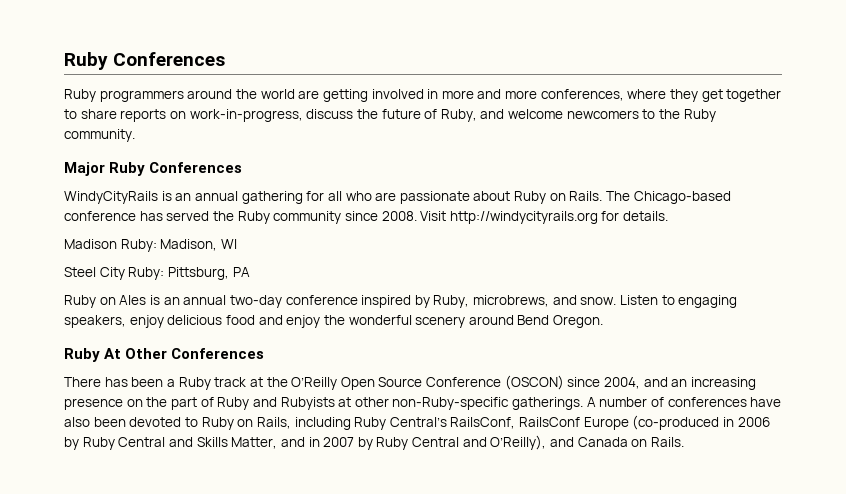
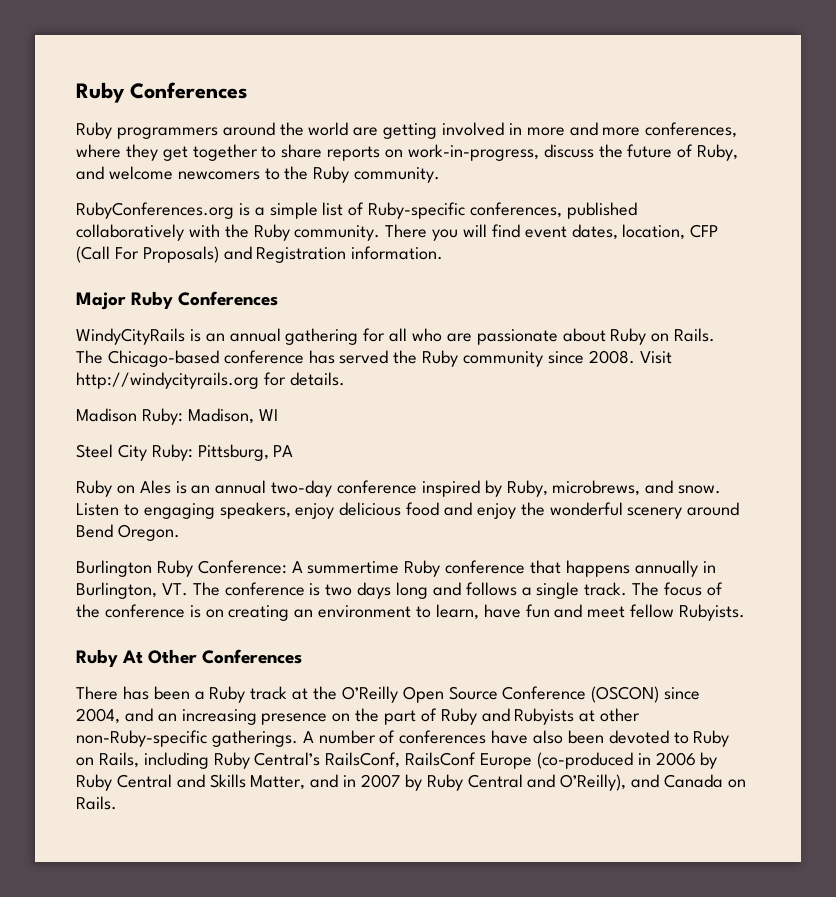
+ RubyConferences.org is a simple list of Ruby-specific conferences, published collaboratively with the Ruby community. There you will find event dates, location, CFP (Call For Proposals) and Registration information.
+ Burlington Ruby Conference: A summertime Ruby conference that happens annually in Burlington, VT. The conference is two days long and follows a single track. The focus of the conference is on creating an environment to learn, have fun and meet fellow Rubyists.

